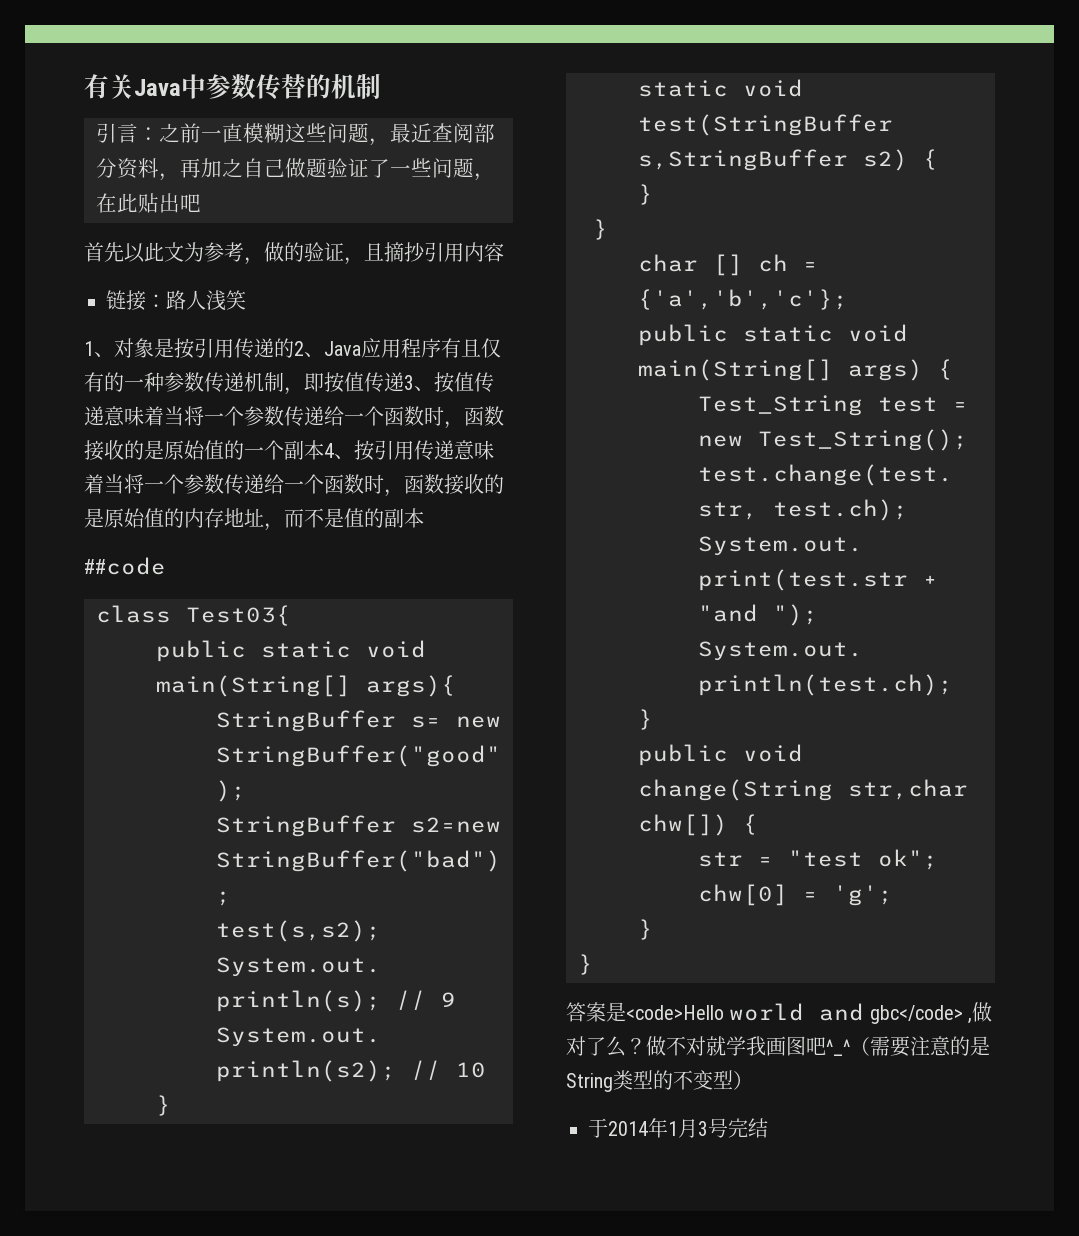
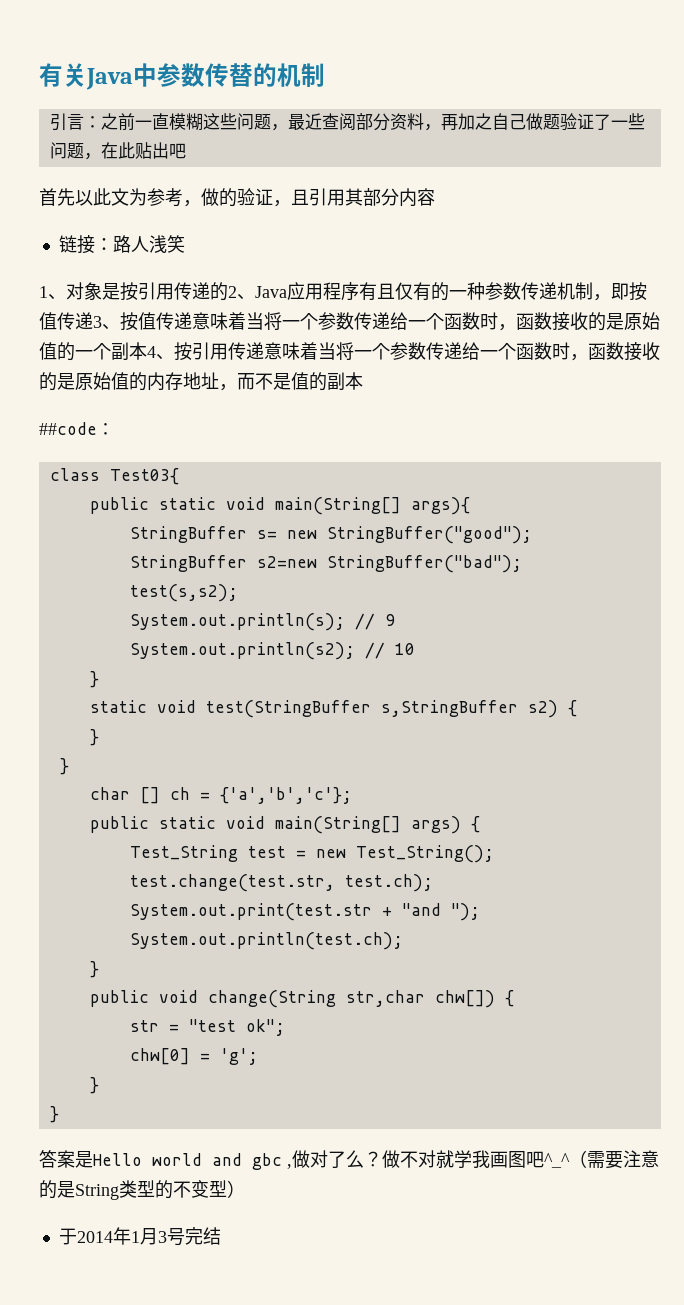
- 首先以此文为参考，做的验证，且摘抄引用内容
+ 首先以此文为参考，做的验证，且引用其部分内容
- ##code
+ ##code：
- 答案是<code>Hello world and gbc</code> ,做对了么？
+ 答案是Hello world and gbc ,做对了么？

